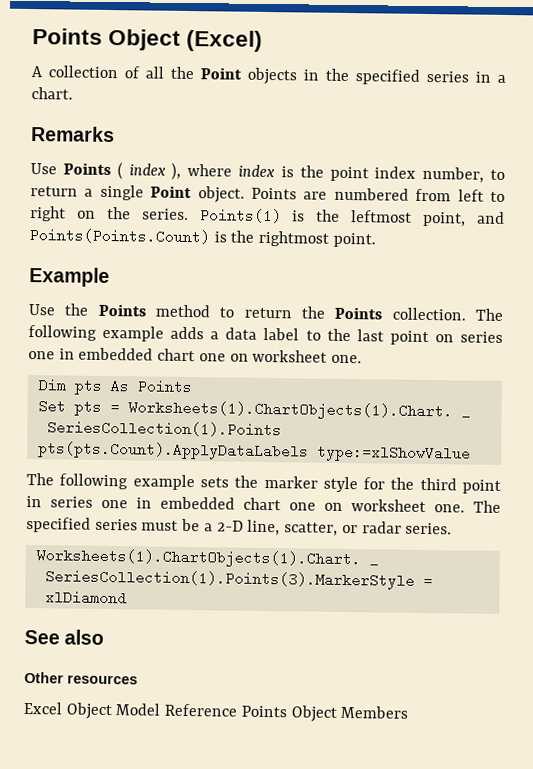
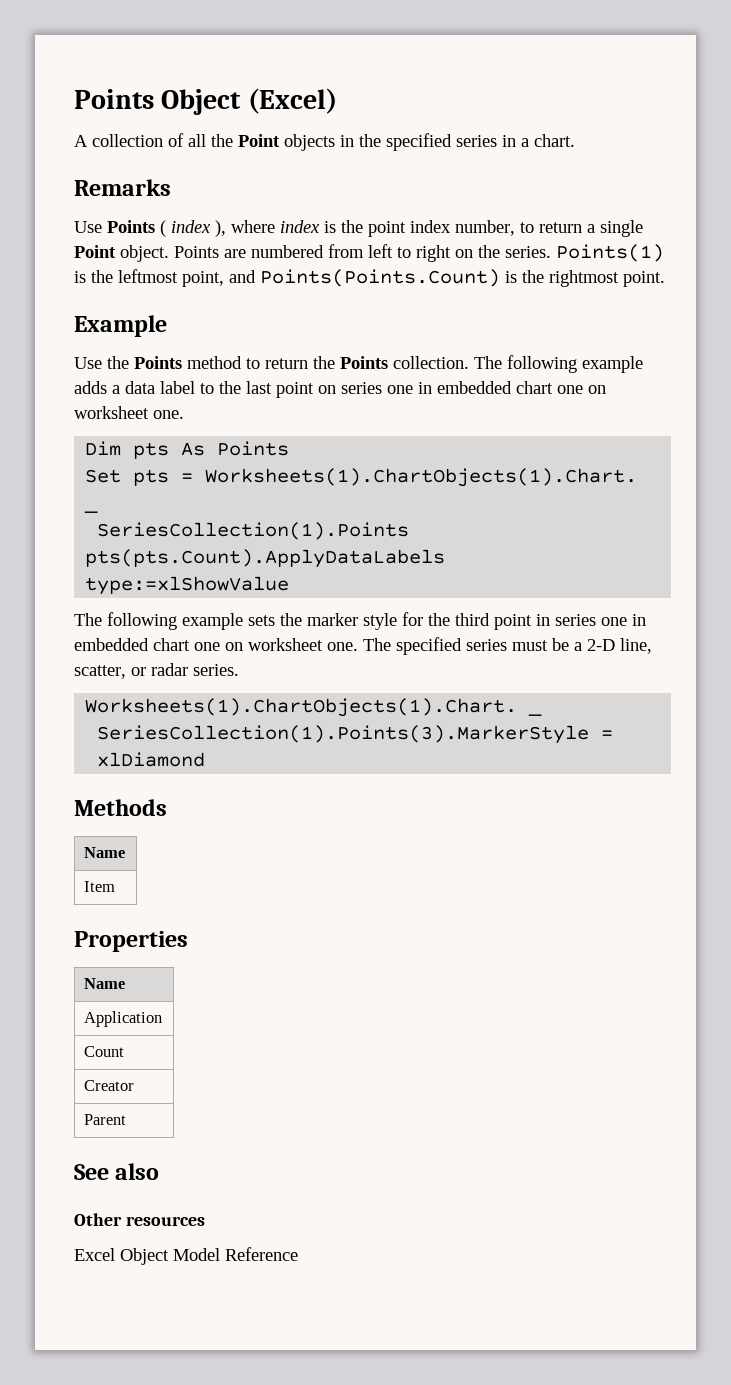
+ Methods
+ Name
+ Item
+ Properties
+ Name
+ Application
+ Count
+ Creator
+ Parent
- Excel Object Model Reference Points Object Members
+ Excel Object Model Reference

